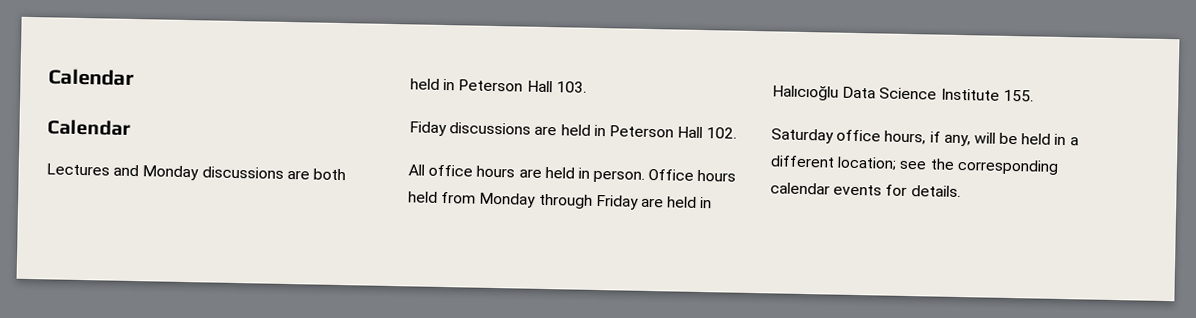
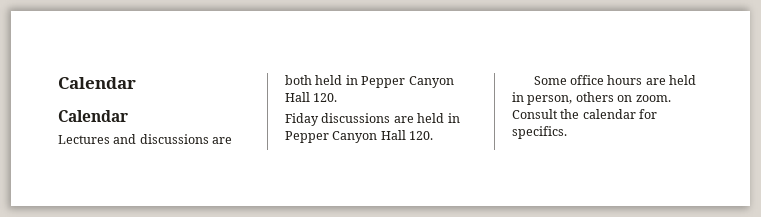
- Lectures and Monday discussions are both held in Peterson Hall 103.
+ Lectures and discussions are both held in Pepper Canyon Hall 120.
- Fiday discussions are held in Peterson Hall 102.
- All office hours are held in person. Office hours held from Monday through Friday are held in Halıcıoğlu Data Science Institute 155.
- Saturday office hours, if any, will be held in a different location; see the corresponding calendar events for details.
+ Fiday discussions are held in Pepper Canyon Hall 120.
+ Some office hours are held in person, others on zoom. Consult the calendar for specifics.

